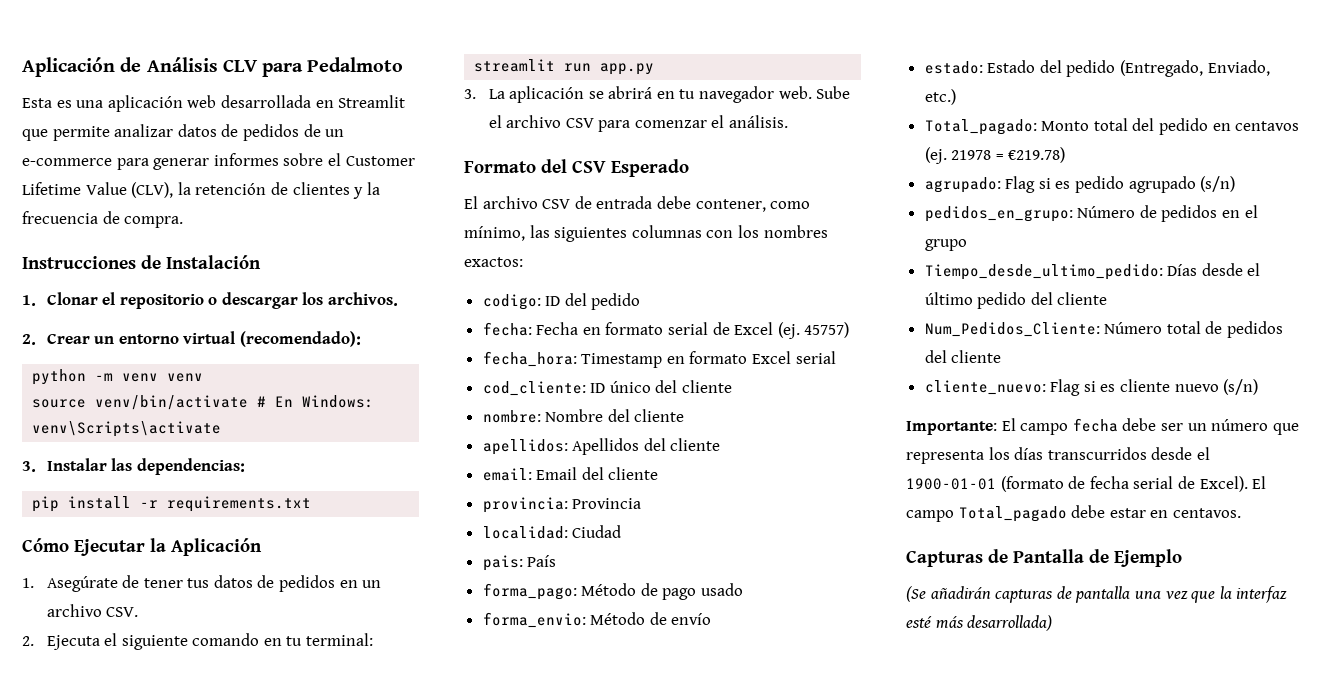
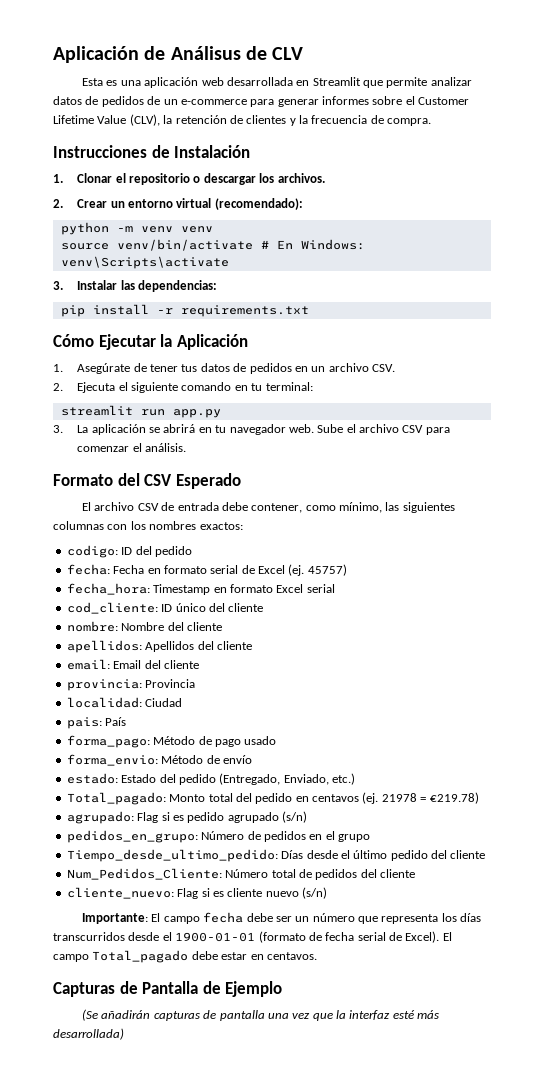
- Aplicación de Análisis CLV para Pedalmoto
+ Aplicación de Análisus de CLV

